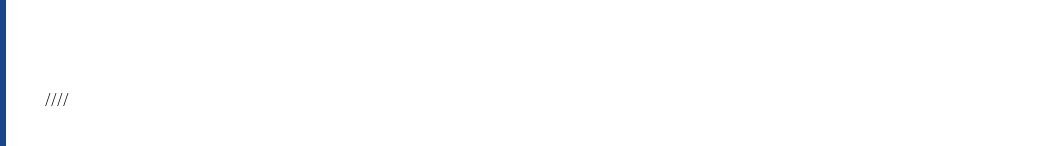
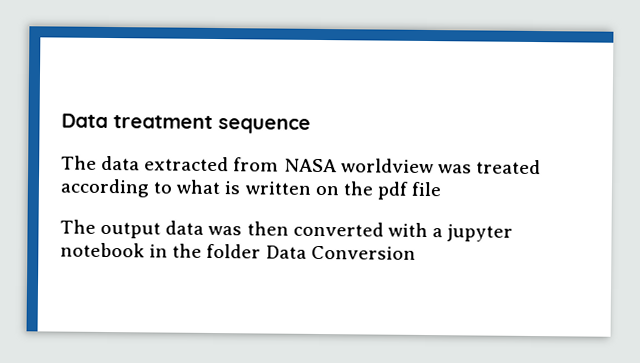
- ////
+ Data treatment sequence
+ The data extracted from NASA worldview was treated according to what is written on the pdf file
+ The output data was then converted with a jupyter notebook in the folder Data Conversion

